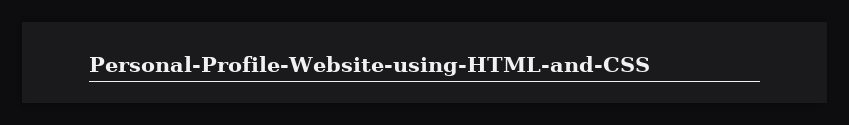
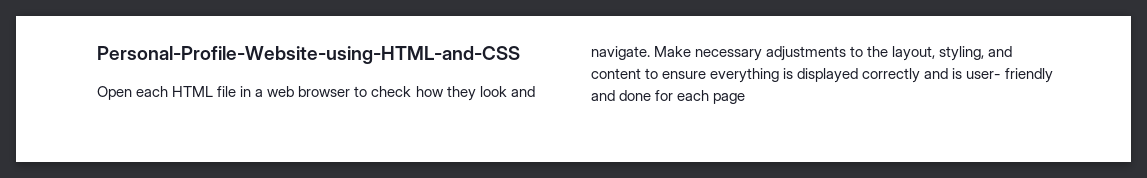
+ Open each HTML file in a web browser to check how they look and navigate. Make necessary adjustments to the layout, styling, and content to ensure everything is displayed correctly and is user- friendly and done for each page

